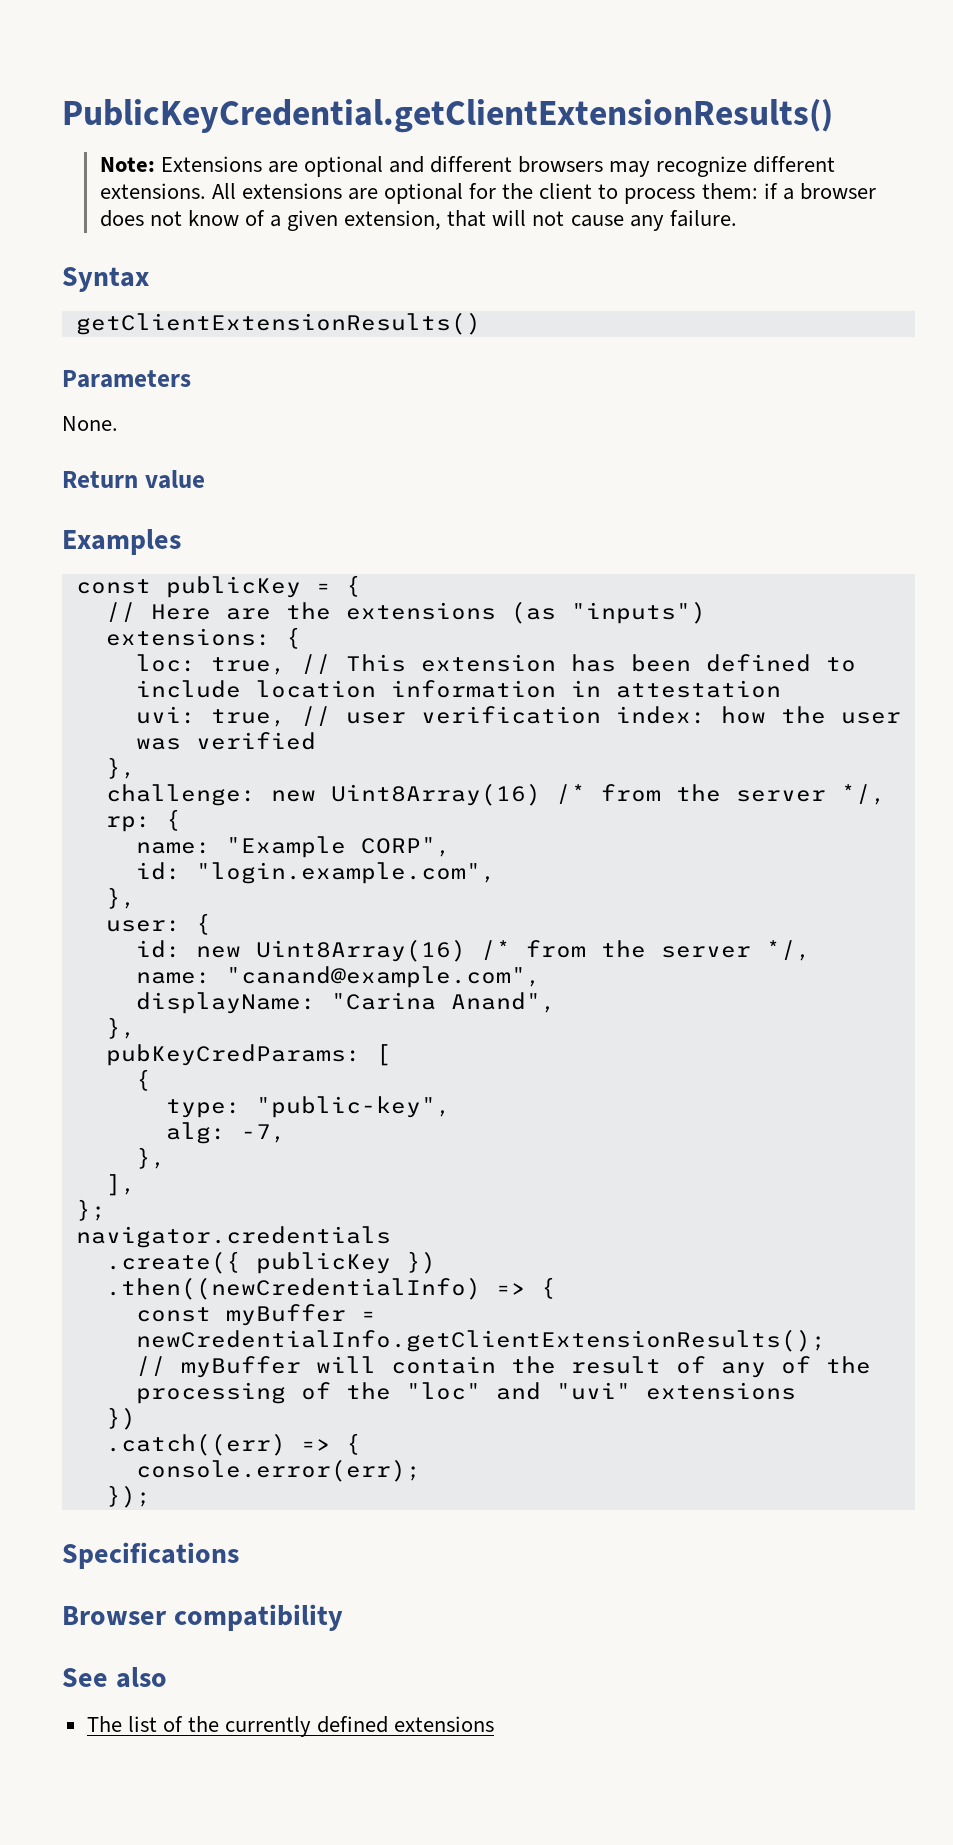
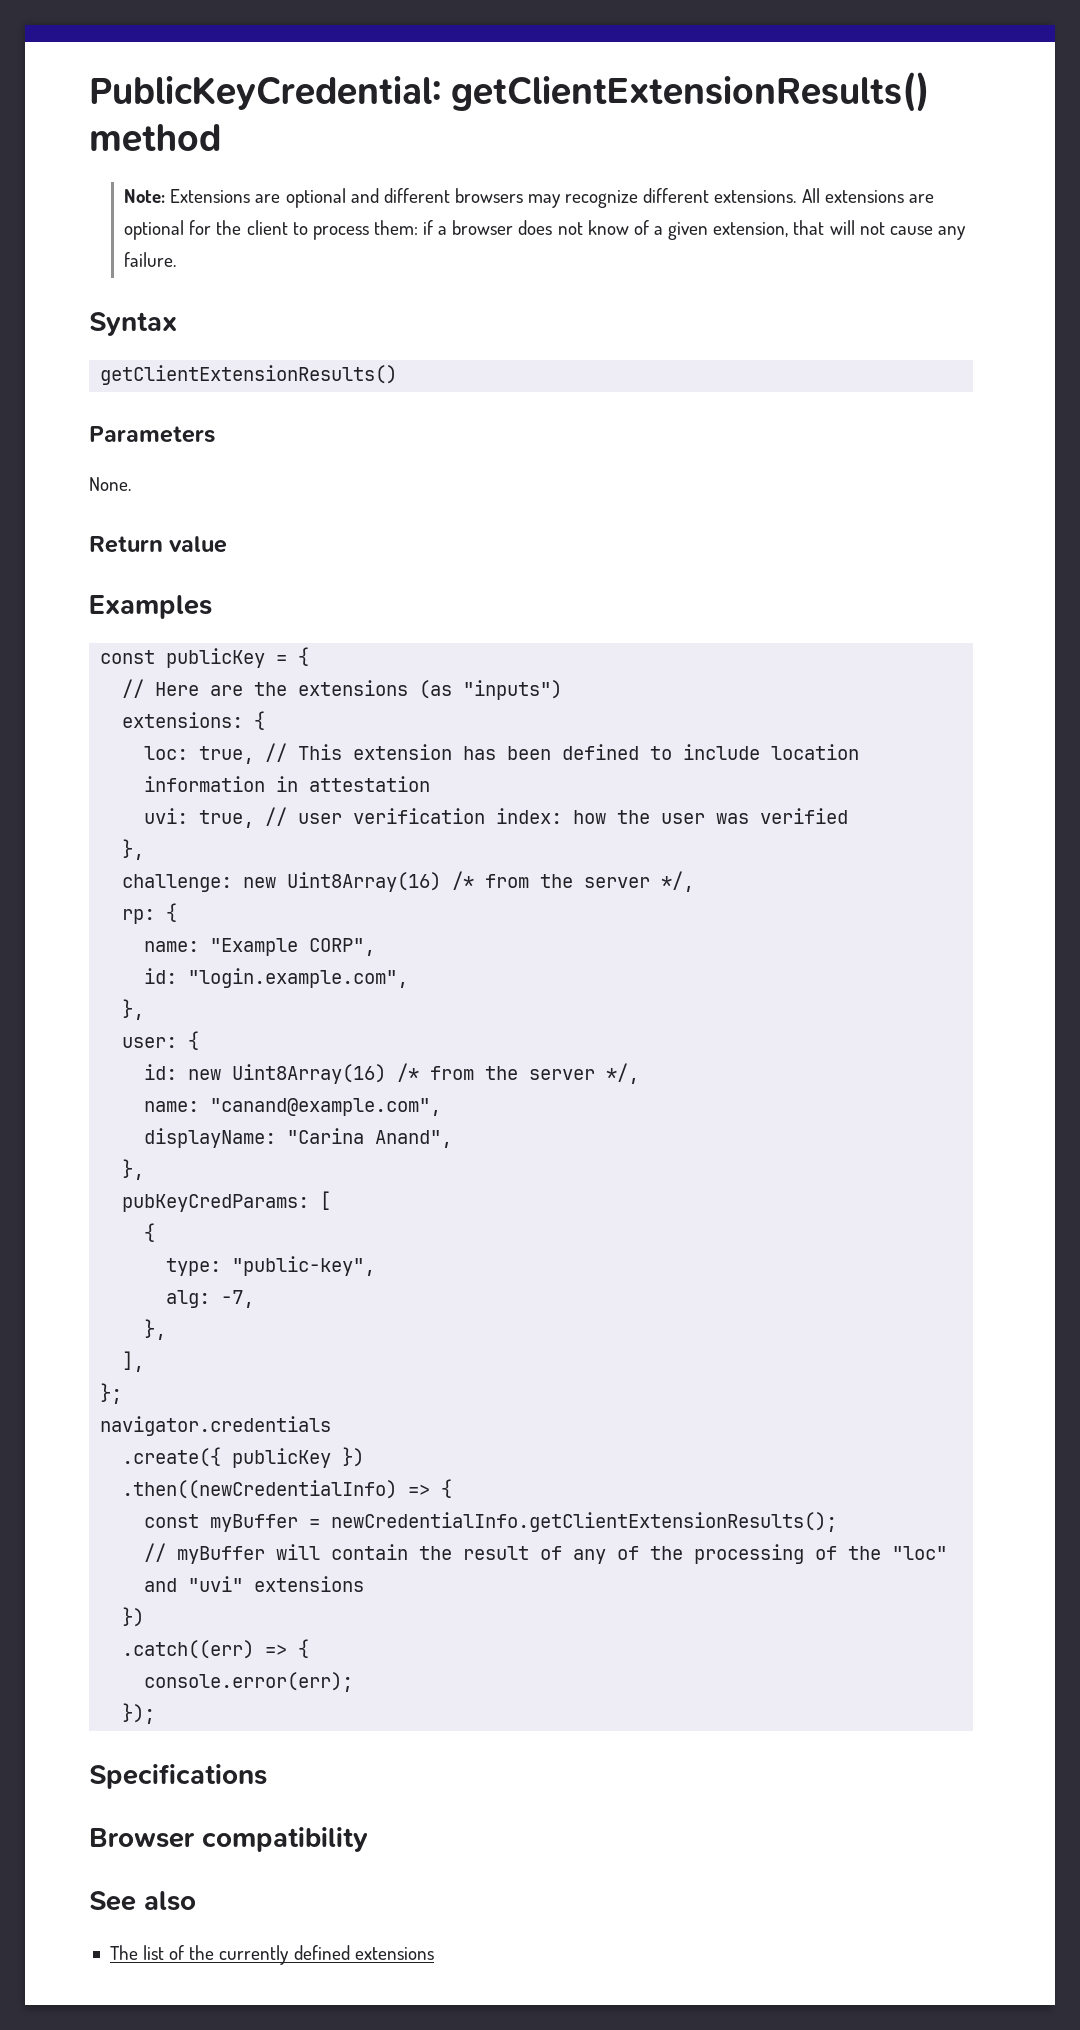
- PublicKeyCredential.getClientExtensionResults()
+ PublicKeyCredential: getClientExtensionResults() method

